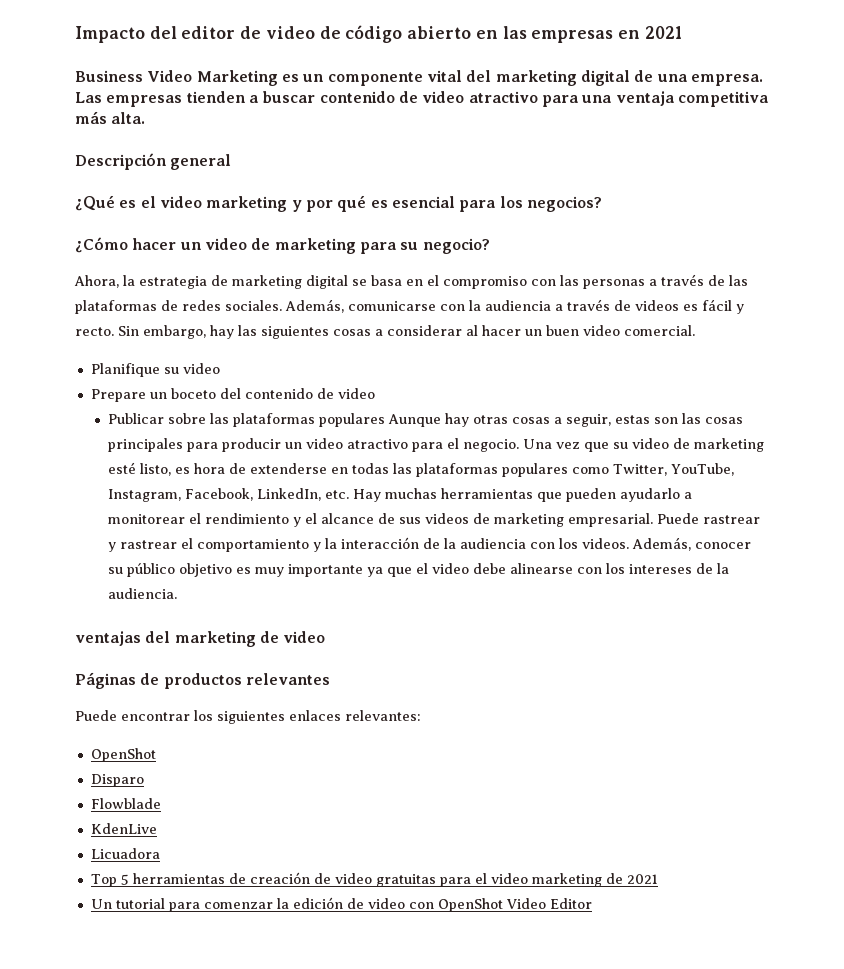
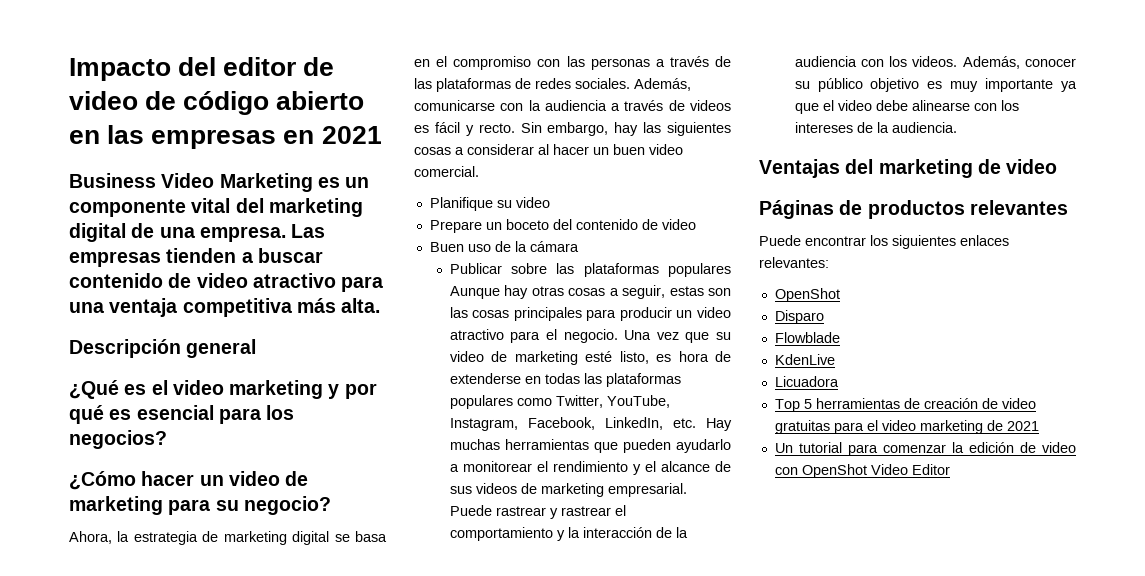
+ Buen uso de la cámara
- ventajas del marketing de video
+ Ventajas del marketing de video

